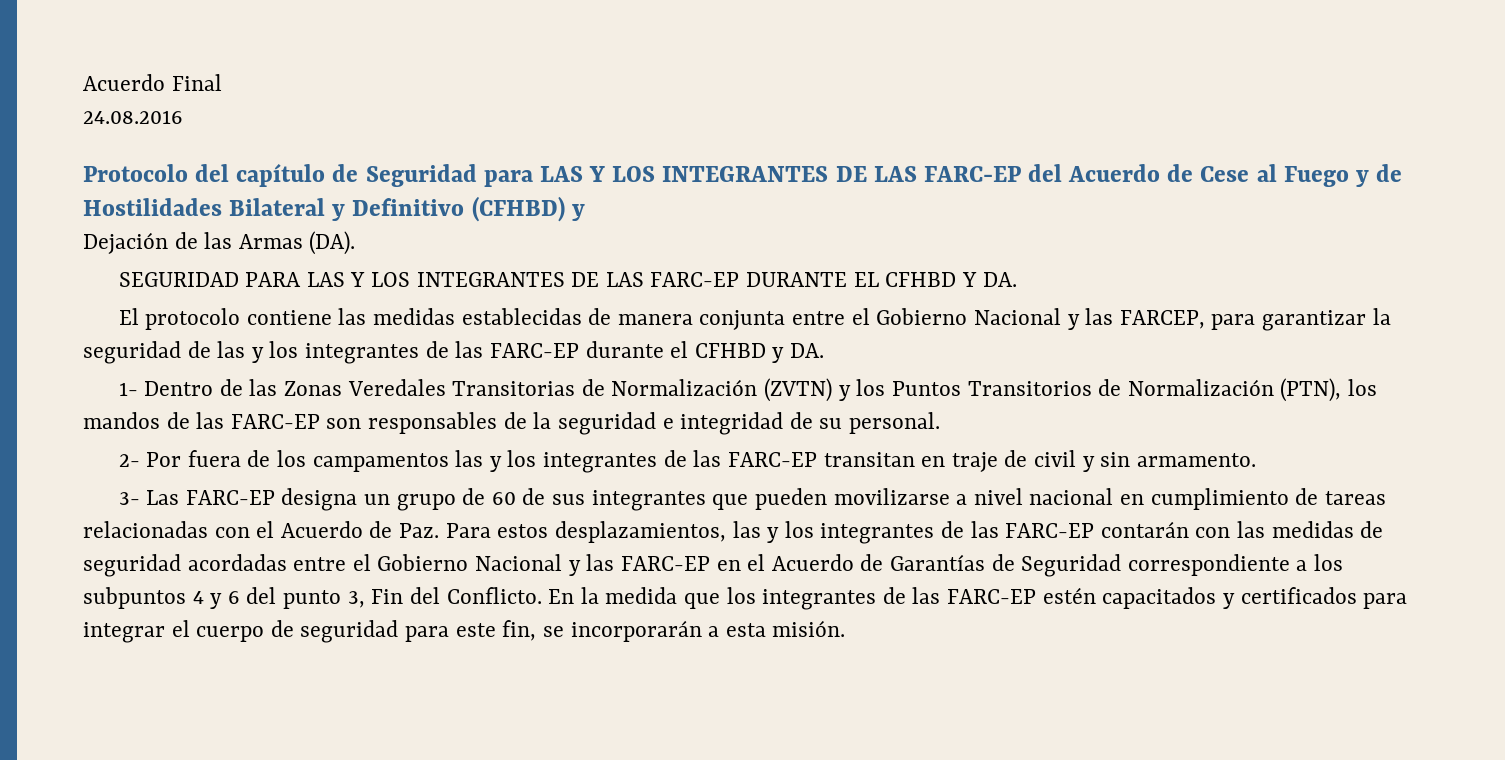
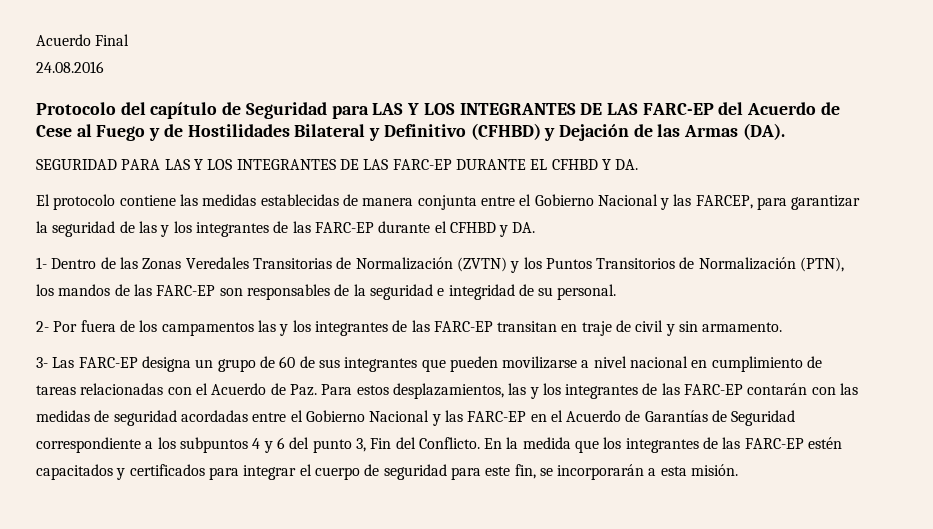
- Protocolo del capítulo de Seguridad para LAS Y LOS INTEGRANTES DE LAS FARC-EP del Acuerdo de Cese al Fuego y de Hostilidades Bilateral y Definitivo (CFHBD) y
- Dejación de las Armas (DA).
+ Protocolo del capítulo de Seguridad para LAS Y LOS INTEGRANTES DE LAS FARC-EP del Acuerdo de Cese al Fuego y de Hostilidades Bilateral y Definitivo (CFHBD) y Dejación de las Armas (DA).

